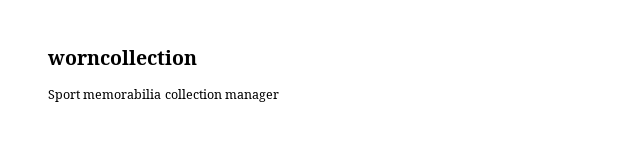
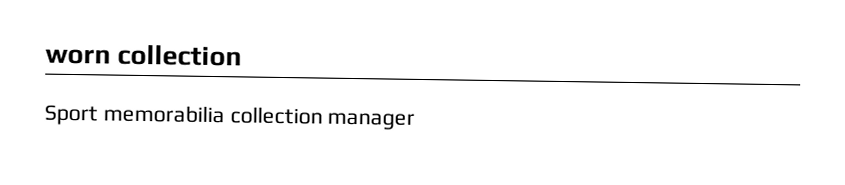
- worncollection
+ worn collection

